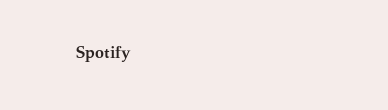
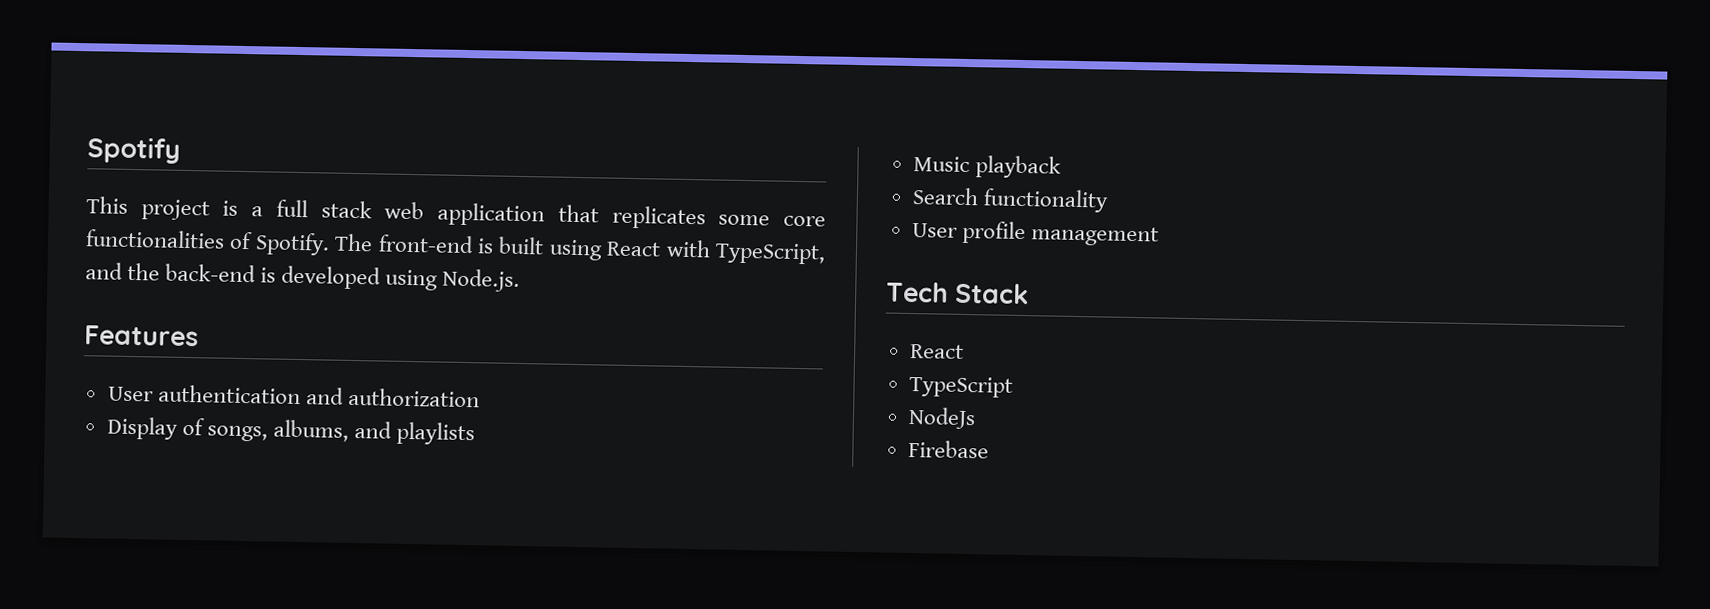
+ This project is a full stack web application that replicates some core functionalities of Spotify. The front-end is built using React with TypeScript, and the back-end is developed using Node.js.
+ Features
+ User authentication and authorization
+ Display of songs, albums, and playlists
+ Music playback
+ Search functionality
+ User profile management
+ Tech Stack
+ React
+ TypeScript
+ NodeJs
+ Firebase

